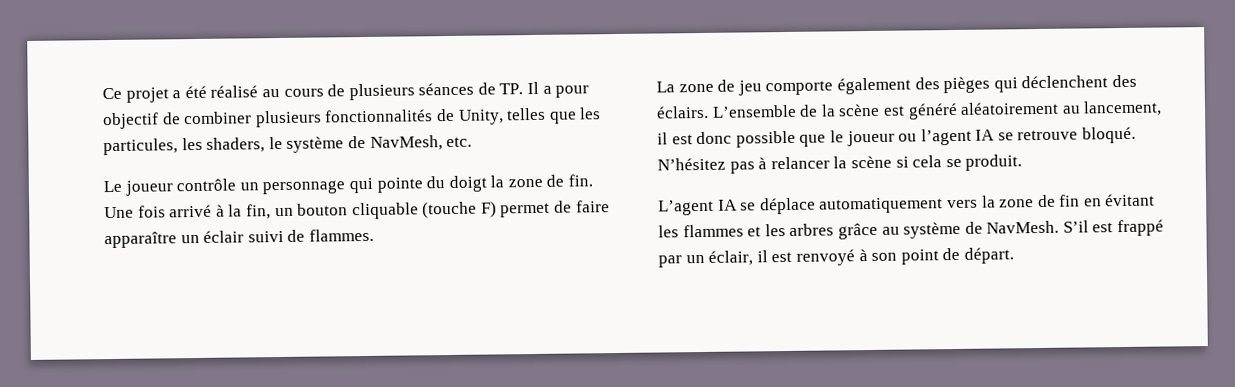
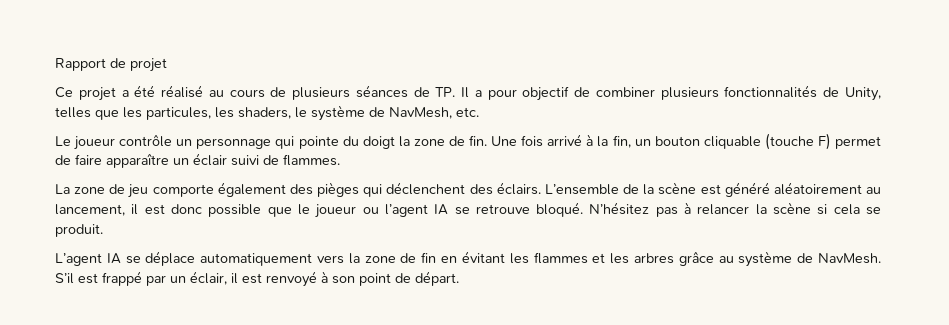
+ Rapport de projet

